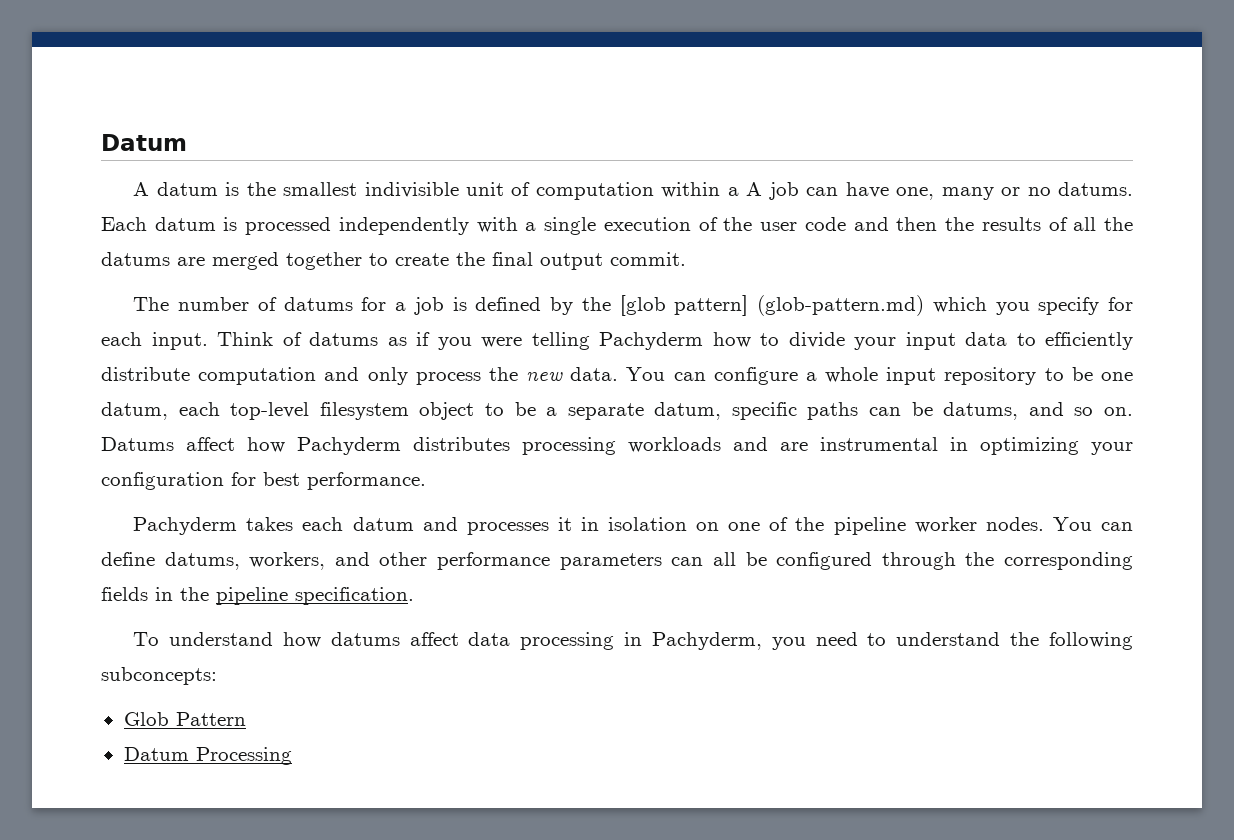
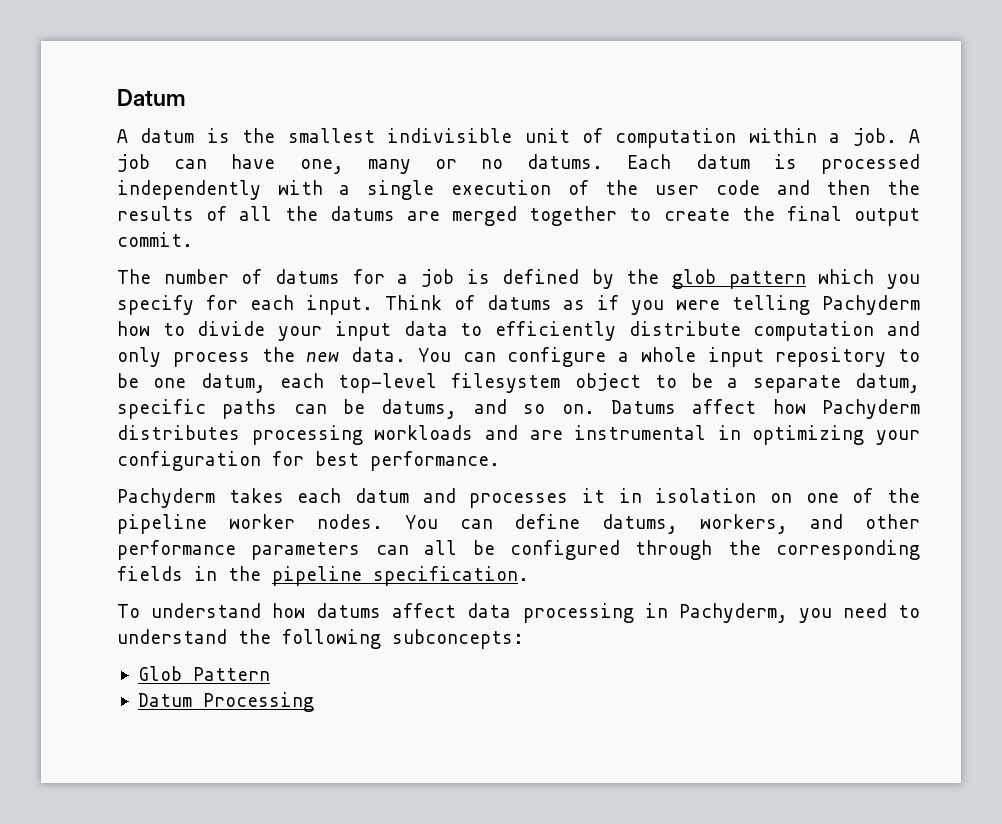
- A datum is the smallest indivisible unit of computation within a A job can have one, many or no datums.
+ A datum is the smallest indivisible unit of computation within a job. A job can have one, many or no datums.
- The number of datums for a job is defined by the [glob pattern] (glob-pattern.md) which you specify for each input.
+ The number of datums for a job is defined by the glob pattern which you specify for each input.

